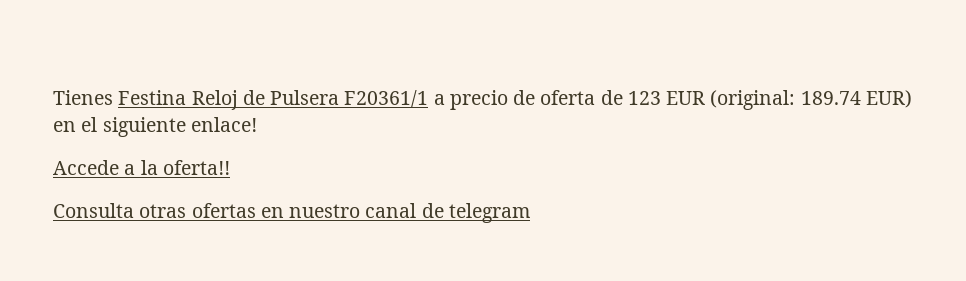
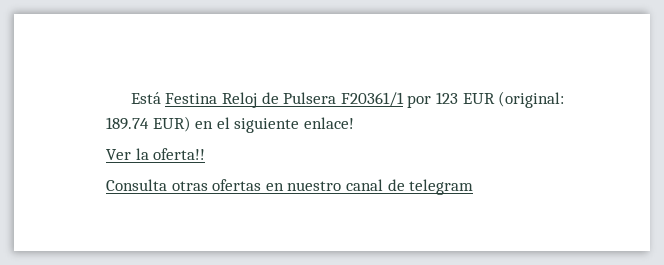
- Tienes Festina Reloj de Pulsera F20361/1 a precio de oferta de 123 EUR (original: 189.74 EUR) en el siguiente enlace!
+ Está Festina Reloj de Pulsera F20361/1 por 123 EUR (original: 189.74 EUR) en el siguiente enlace!
- Accede a la oferta!!
+ Ver la oferta!!

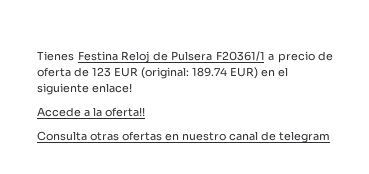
- Está Festina Reloj de Pulsera F20361/1 por 123 EUR (original: 189.74 EUR) en el siguiente enlace!
+ Tienes Festina Reloj de Pulsera F20361/1 a precio de oferta de 123 EUR (original: 189.74 EUR) en el siguiente enlace!
- Ver la oferta!!
+ Accede a la oferta!!

